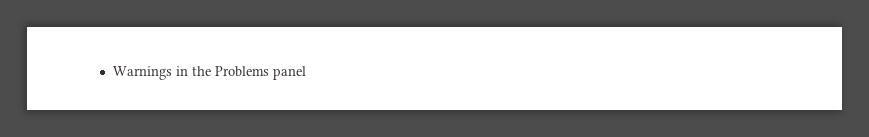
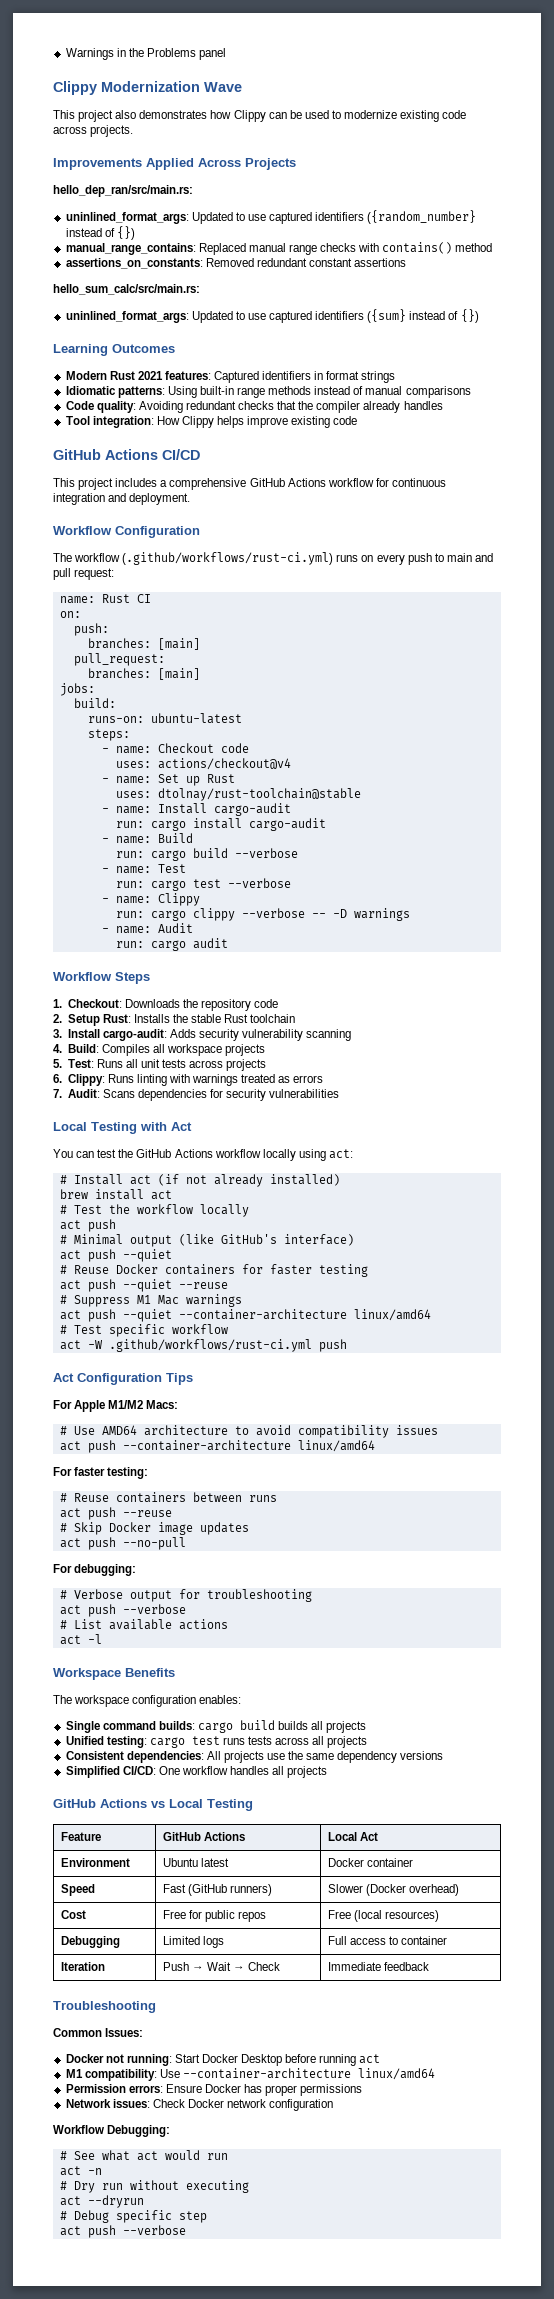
+ Clippy Modernization Wave
+ This project also demonstrates how Clippy can be used to modernize existing code across projects.
+ Improvements Applied Across Projects
+ hello_dep_ran/src/main.rs:
+ uninlined_format_args: Updated to use captured identifiers ({random_number} instead of {})
+ manual_range_contains: Replaced manual range checks with contains() method
+ assertions_on_constants: Removed redundant constant assertions
+ hello_sum_calc/src/main.rs:
+ uninlined_format_args: Updated to use captured identifiers ({sum} instead of {})
+ Learning Outcomes
+ Modern Rust 2021 features: Captured identifiers in format strings
+ Idiomatic patterns: Using built-in range methods instead of manual comparisons
+ Code quality: Avoiding redundant checks that the compiler already handles
+ Tool integration: How Clippy helps improve existing code
+ GitHub Actions CI/CD
+ This project includes a comprehensive GitHub Actions workflow for continuous integration and deployment.
+ Workflow Configuration
+ The workflow (.github/workflows/rust-ci.yml) runs on every push to main and pull request:
+ name: Rust CI
+ on:
+ push:
+ branches: [main]
+ pull_request:
+ branches: [main]
+ jobs:
+ build:
+ runs-on: ubuntu-latest
+ steps:
+ - name: Checkout code
+ uses: actions/checkout@v4
+ - name: Set up Rust
+ uses: dtolnay/rust-toolchain@stable
+ - name: Install cargo-audit
+ run: cargo install cargo-audit
+ - name: Build
+ run: cargo build --verbose
+ - name: Test
+ run: cargo test --verbose
+ - name: Clippy
+ run: cargo clippy --verbose -- -D warnings
+ - name: Audit
+ run: cargo audit
+ Workflow Steps
+ 1. Checkout: Downloads the repository code
+ 2. Setup Rust: Installs the stable Rust toolchain
+ 3. Install cargo-audit: Adds security vulnerability scanning
+ 4. Build: Compiles all workspace projects
+ 5. Test: Runs all unit tests across projects
+ 6. Clippy: Runs linting with warnings treated as errors
+ 7. Audit: Scans dependencies for security vulnerabilities
+ Local Testing with Act
+ You can test the GitHub Actions workflow locally using act:
+ # Install act (if not already installed)
+ brew install act
+ # Test the workflow locally
+ act push
+ # Minimal output (like GitHub's interface)
+ act push --quiet
+ # Reuse Docker containers for faster testing
+ act push --quiet --reuse
+ # Suppress M1 Mac warnings
+ act push --quiet --container-architecture linux/amd64
+ # Test specific workflow
+ act -W .github/workflows/rust-ci.yml push
+ Act Configuration Tips
+ For Apple M1/M2 Macs:
+ # Use AMD64 architecture to avoid compatibility issues
+ act push --container-architecture linux/amd64
+ For faster testing:
+ # Reuse containers between runs
+ act push --reuse
+ # Skip Docker image updates
+ act push --no-pull
+ For debugging:
+ # Verbose output for troubleshooting
+ act push --verbose
+ # List available actions
+ act -l
+ Workspace Benefits
+ The workspace configuration enables:
+ Single command builds: cargo build builds all projects
+ Unified testing: cargo test runs tests across all projects
+ Consistent dependencies: All projects use the same dependency versions
+ Simplified CI/CD: One workflow handles all projects
+ GitHub Actions vs Local Testing
+ Feature | GitHub Actions | Local Act
+ Environment | Ubuntu latest | Docker container
+ Speed | Fast (GitHub runners) | Slower (Docker overhead)
+ Cost | Free for public repos | Free (local resources)
+ Debugging | Limited logs | Full access to container
+ Iteration | Push → Wait → Check | Immediate feedback
+ Troubleshooting
+ Common Issues:
+ Docker not running: Start Docker Desktop before running act
+ M1 compatibility: Use --container-architecture linux/amd64
+ Permission errors: Ensure Docker has proper permissions
+ Network issues: Check Docker network configuration
+ Workflow Debugging:
+ # See what act would run
+ act -n
+ # Dry run without executing
+ act --dryrun
+ # Debug specific step
+ act push --verbose

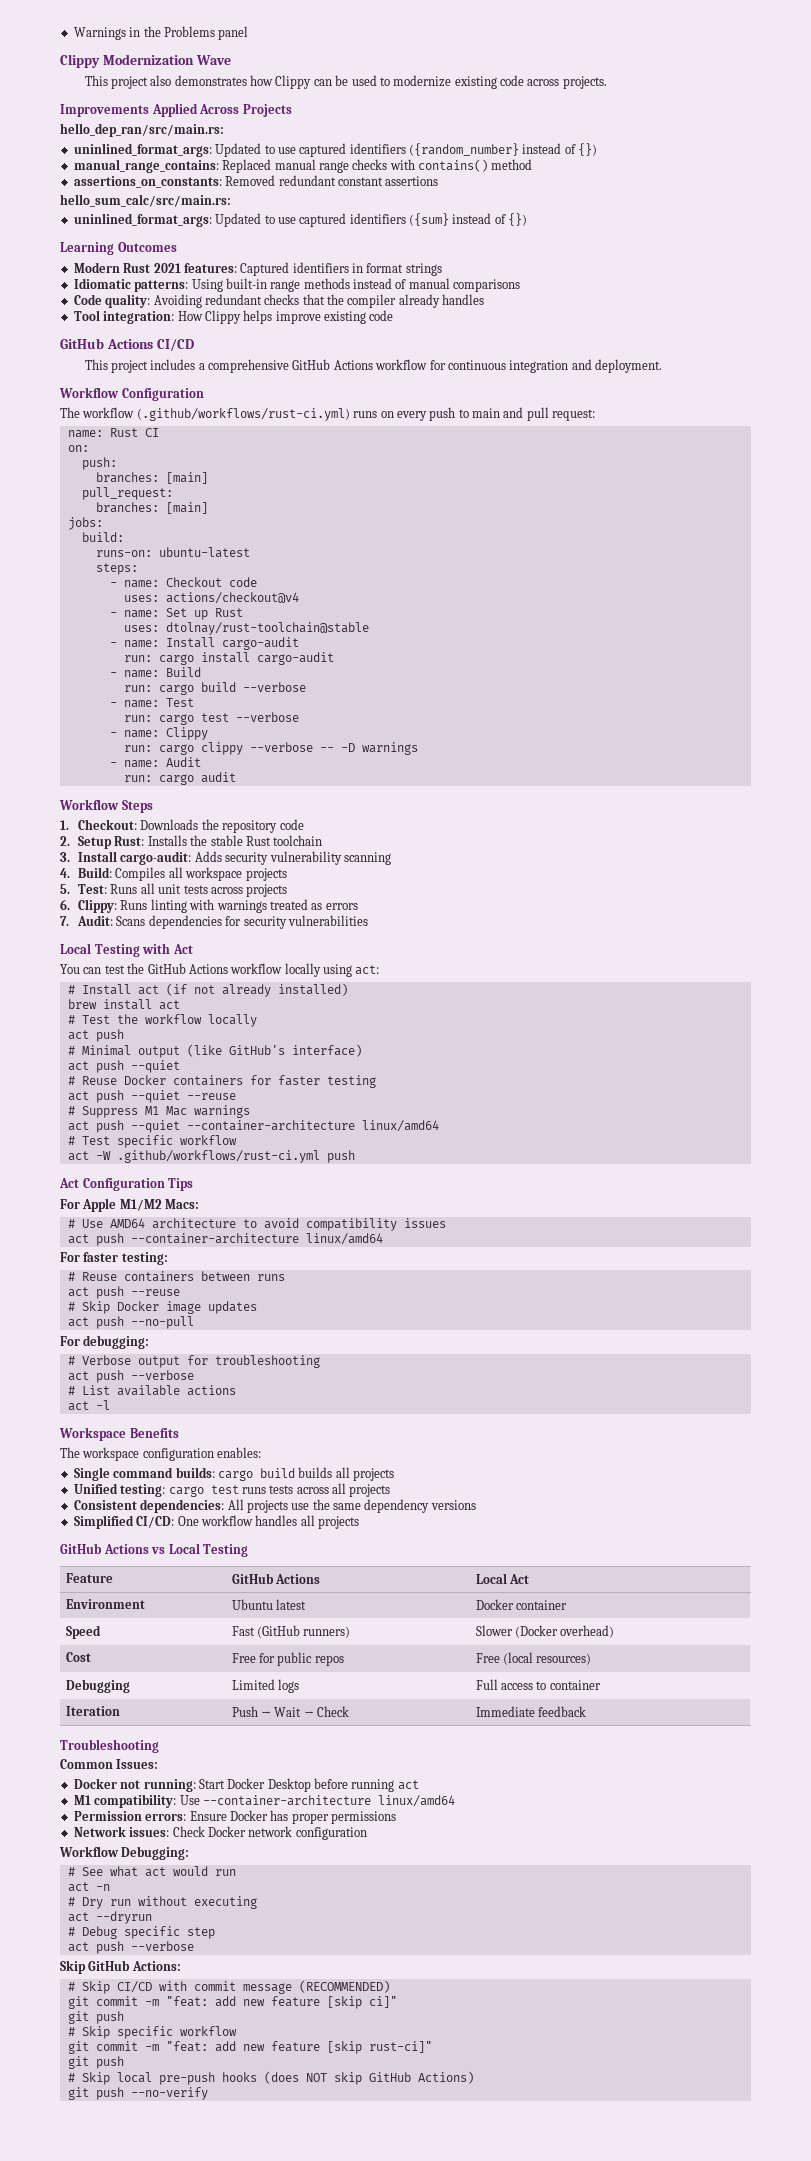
+ Skip GitHub Actions:
+ # Skip CI/CD with commit message (RECOMMENDED)
+ git commit -m "feat: add new feature [skip ci]"
+ git push
+ # Skip specific workflow
+ git commit -m "feat: add new feature [skip rust-ci]"
+ git push
+ # Skip local pre-push hooks (does NOT skip GitHub Actions)
+ git push --no-verify

